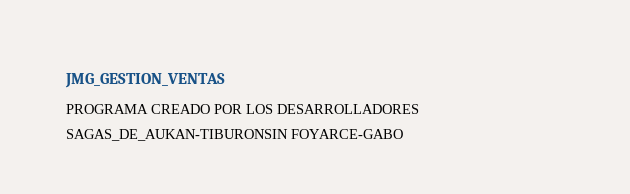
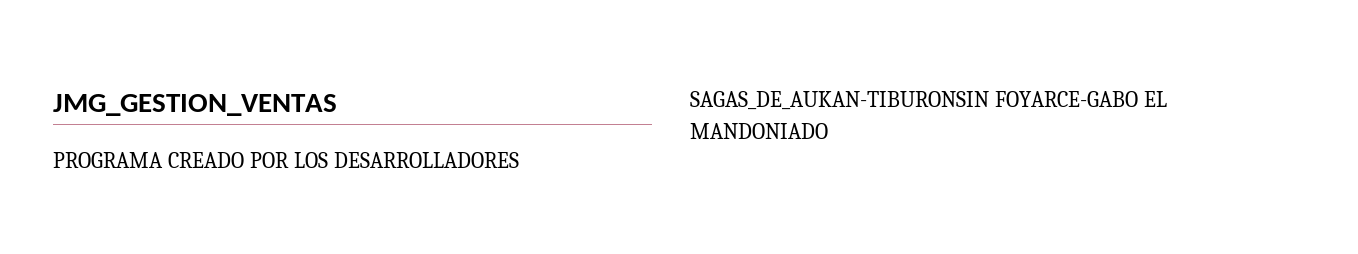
- PROGRAMA CREADO POR LOS DESARROLLADORES SAGAS_DE_AUKAN-TIBURONSIN FOYARCE-GABO
+ PROGRAMA CREADO POR LOS DESARROLLADORES SAGAS_DE_AUKAN-TIBURONSIN FOYARCE-GABO EL MANDONIADO

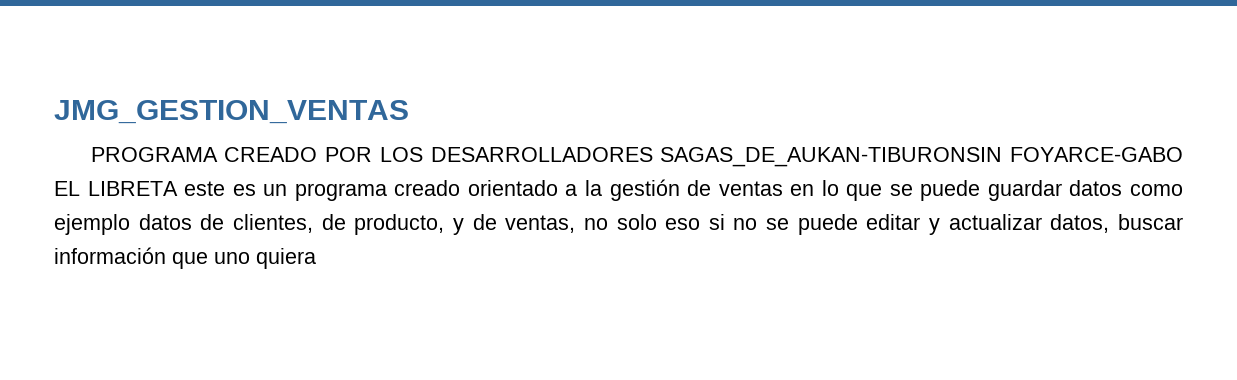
- PROGRAMA CREADO POR LOS DESARROLLADORES SAGAS_DE_AUKAN-TIBURONSIN FOYARCE-GABO EL MANDONIADO
+ PROGRAMA CREADO POR LOS DESARROLLADORES SAGAS_DE_AUKAN-TIBURONSIN FOYARCE-GABO EL LIBRETA este es un programa creado orientado a la gestión de ventas en lo que se puede guardar datos como ejemplo datos de clientes, de producto, y de ventas, no solo eso si no se puede editar y actualizar datos, buscar información que uno quiera

